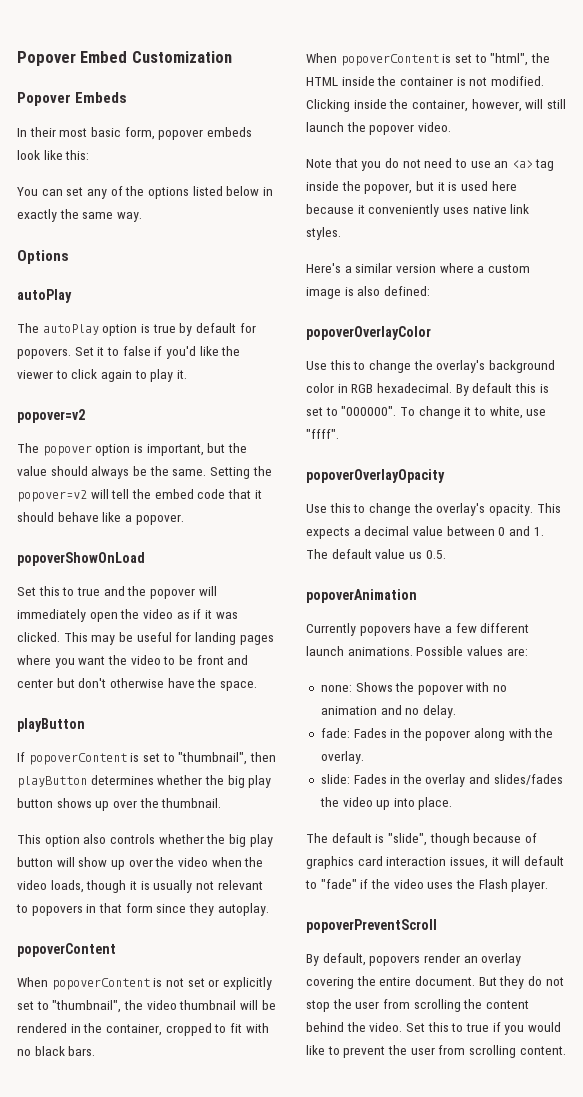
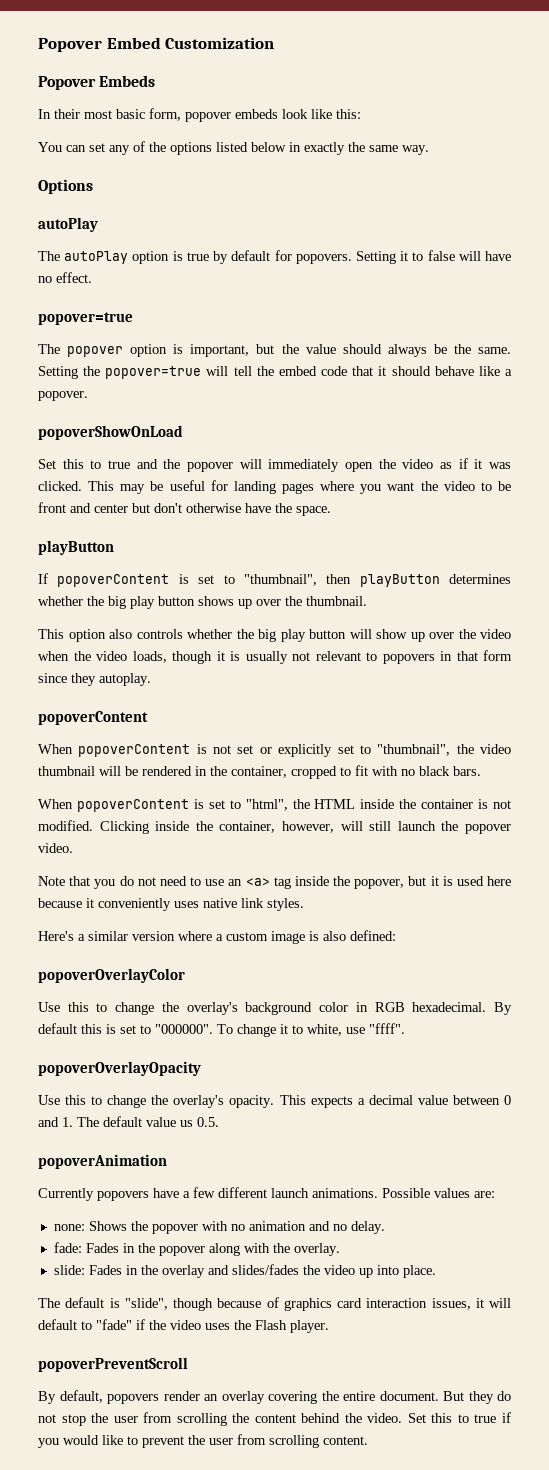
- Set it to false if you'd like the viewer to click again to play it.
- popover=v2
+ Setting it to false will have no effect.
+ popover=true
- Setting the popover=v2 will tell the embed code that it should behave like a popover.
+ Setting the popover=true will tell the embed code that it should behave like a popover.

